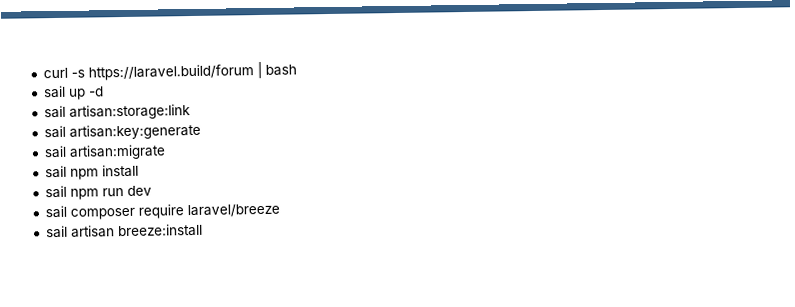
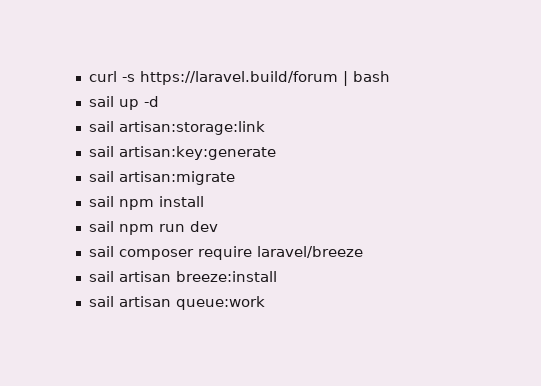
+ sail artisan queue:work

